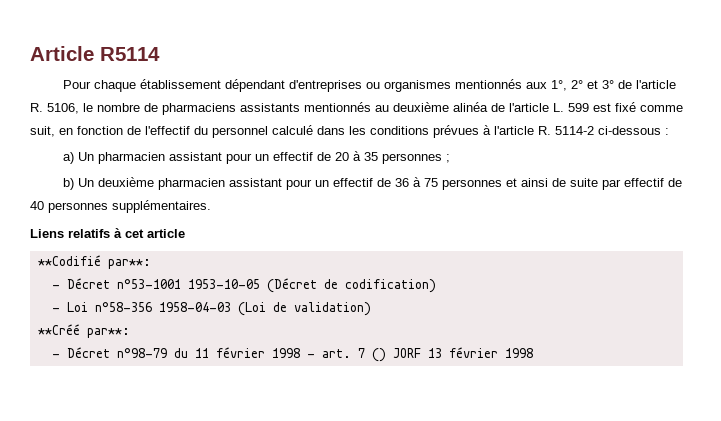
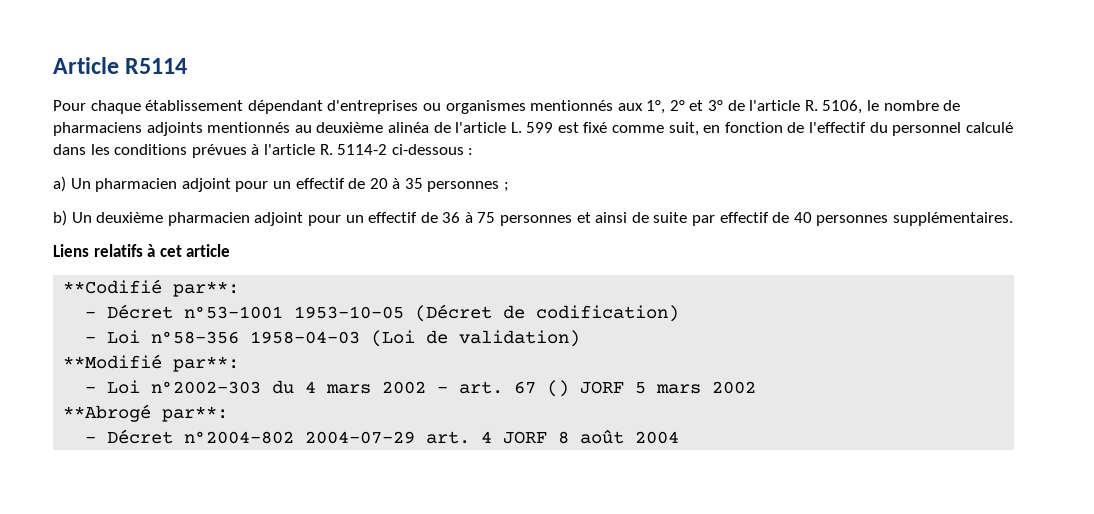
- Pour chaque établissement dépendant d'entreprises ou organismes mentionnés aux 1°, 2° et 3° de l'article R. 5106, le nombre de pharmaciens assistants mentionnés au deuxième alinéa de l'article L. 599 est fixé comme suit, en fonction de l'effectif du personnel calculé dans les conditions prévues à l'article R. 5114-2 ci-dessous :
+ Pour chaque établissement dépendant d'entreprises ou organismes mentionnés aux 1°, 2° et 3° de l'article R. 5106, le nombre de pharmaciens adjoints mentionnés au deuxième alinéa de l'article L. 599 est fixé comme suit, en fonction de l'effectif du personnel calculé dans les conditions prévues à l'article R. 5114-2 ci-dessous :
- a) Un pharmacien assistant pour un effectif de 20 à 35 personnes ;
+ a) Un pharmacien adjoint pour un effectif de 20 à 35 personnes ;
- b) Un deuxième pharmacien assistant pour un effectif de 36 à 75 personnes et ainsi de suite par effectif de 40 personnes supplémentaires.
+ b) Un deuxième pharmacien adjoint pour un effectif de 36 à 75 personnes et ainsi de suite par effectif de 40 personnes supplémentaires.
- **Créé par**:
- - Décret n°98-79 du 11 février 1998 - art. 7 () JORF 13 février 1998
+ **Modifié par**:
+ - Loi n°2002-303 du 4 mars 2002 - art. 67 () JORF 5 mars 2002
+ **Abrogé par**:
+ - Décret n°2004-802 2004-07-29 art. 4 JORF 8 août 2004

